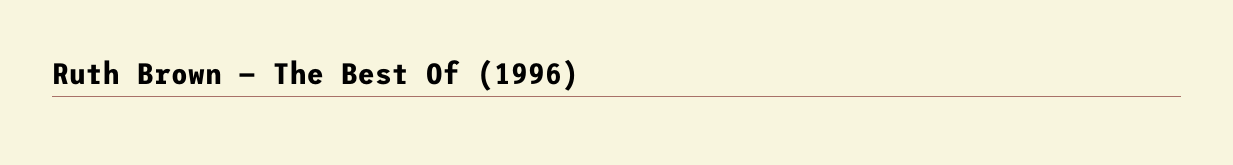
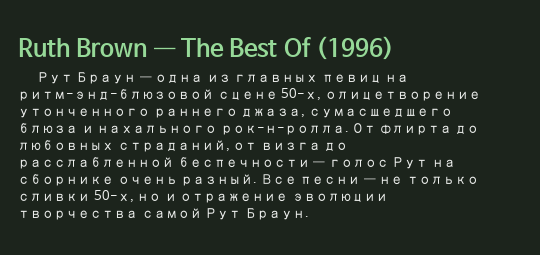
+ Рут Браун — одна из главных певиц на ритм-энд-блюзовой сцене 50-х, олицетворение утонченного раннего джаза, сумасшедшего блюза и нахального рок-н-ролла. От флирта до любовных страданий, от визга до расслабленной беспечности — голос Рут на сборнике очень разный. Все песни — не только сливки 50-х, но и отражение эволюции творчества самой Рут Браун.

